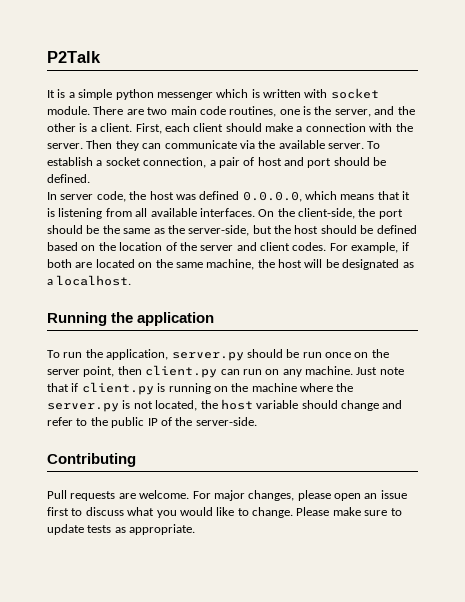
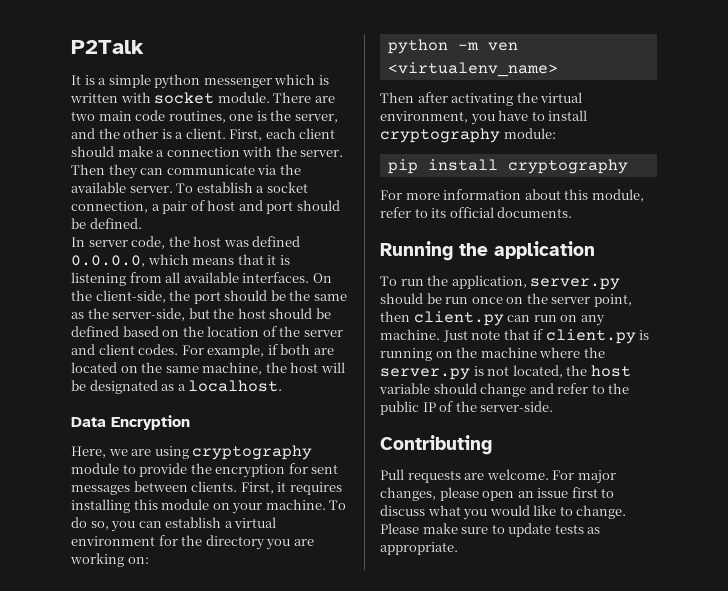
+ Data Encryption
+ Here, we are using cryptography module to provide the encryption for sent messages between clients. First, it requires installing this module on your machine. To do so, you can establish a virtual environment for the directory you are working on:
+ python -m ven <virtualenv_name>
+ Then after activating the virtual environment, you have to install cryptography module:
+ pip install cryptography
+ For more information about this module, refer to its official documents.

